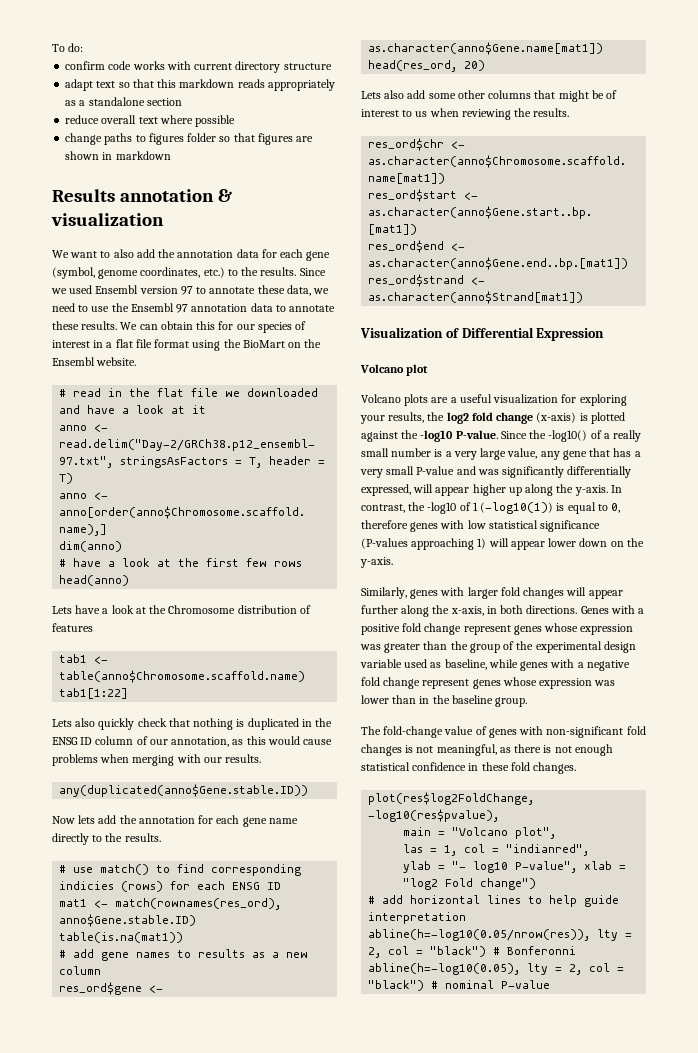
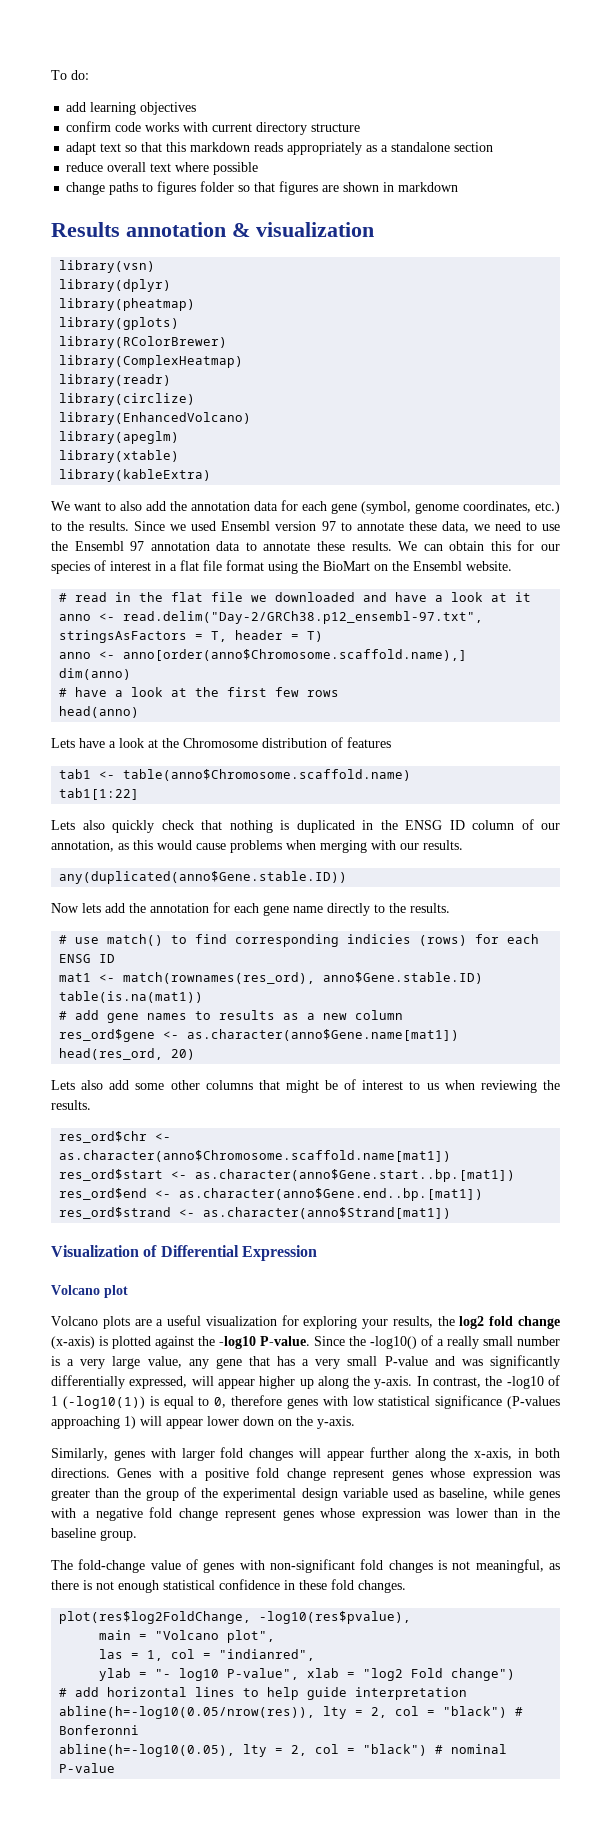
+ add learning objectives
+ library(vsn)
+ library(dplyr)
+ library(pheatmap)
+ library(gplots)
+ library(RColorBrewer)
+ library(ComplexHeatmap)
+ library(readr)
+ library(circlize)
+ library(EnhancedVolcano)
+ library(apeglm)
+ library(xtable)
+ library(kableExtra)

